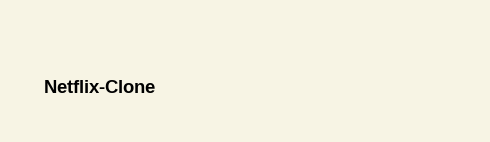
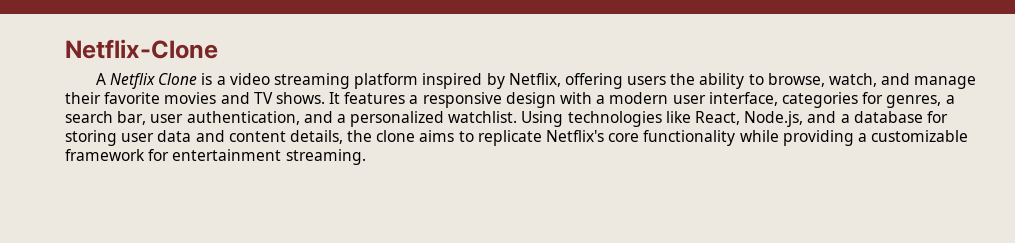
+ A Netflix Clone is a video streaming platform inspired by Netflix, offering users the ability to browse, watch, and manage their favorite movies and TV shows. It features a responsive design with a modern user interface, categories for genres, a search bar, user authentication, and a personalized watchlist. Using technologies like React, Node.js, and a database for storing user data and content details, the clone aims to replicate Netflix's core functionality while providing a customizable framework for entertainment streaming.

